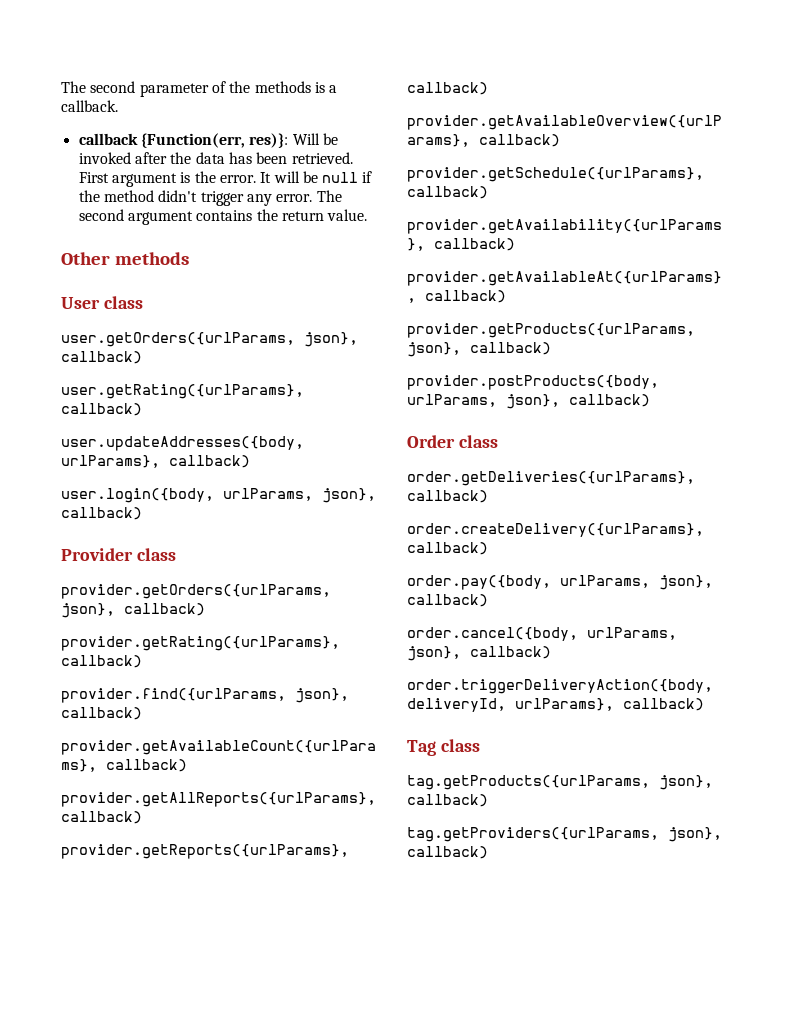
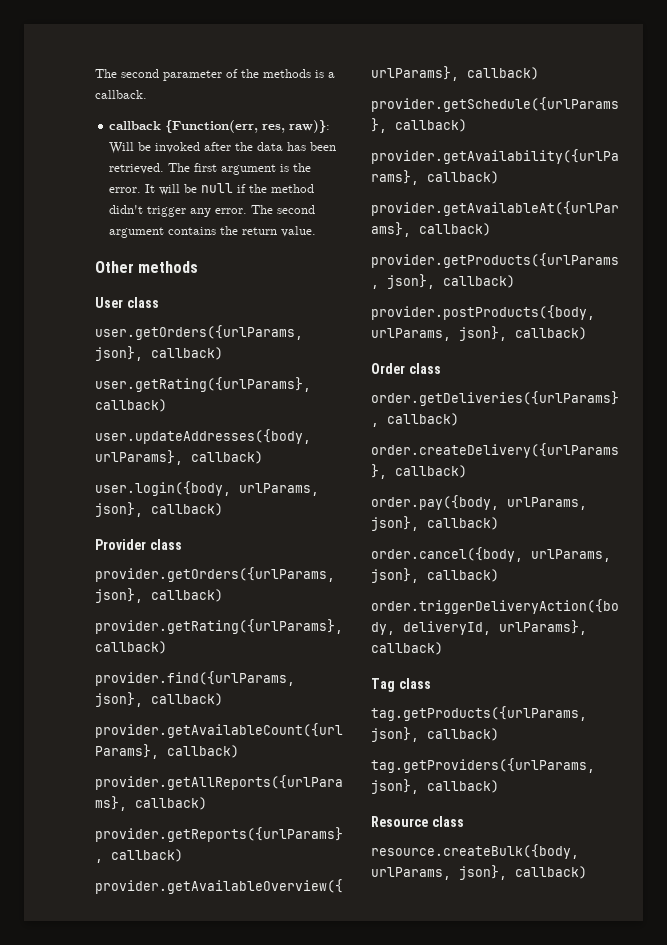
- callback {Function(err, res)}: Will be invoked after the data has been retrieved.
+ callback {Function(err, res, raw)}: Will be invoked after the data has been retrieved.
- First argument is the error.
+ The first argument is the error.
+ Resource class
+ resource.createBulk({body, urlParams, json}, callback)

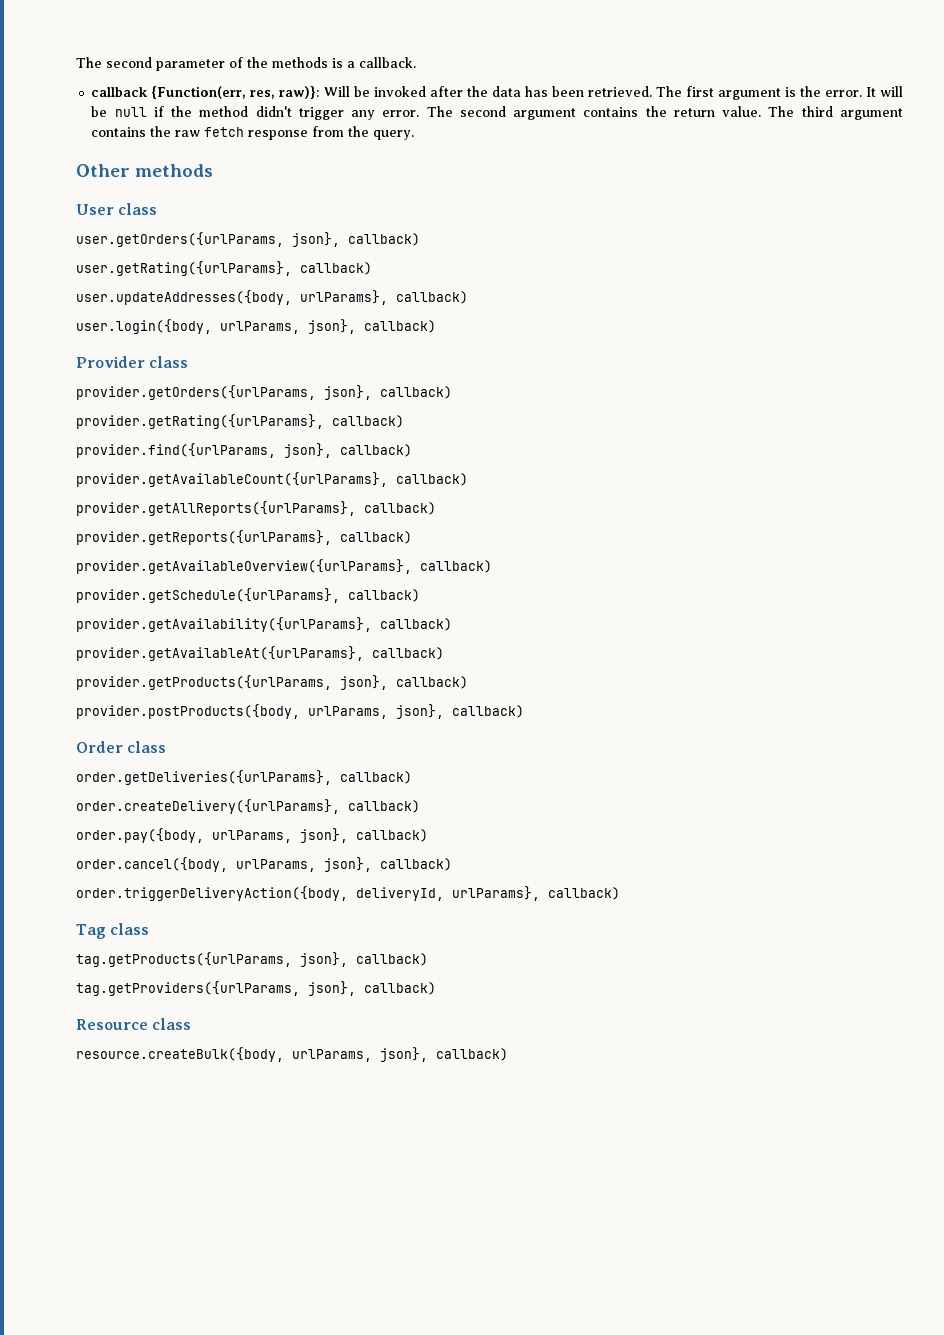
+ The third argument contains the raw fetch response from the query.

